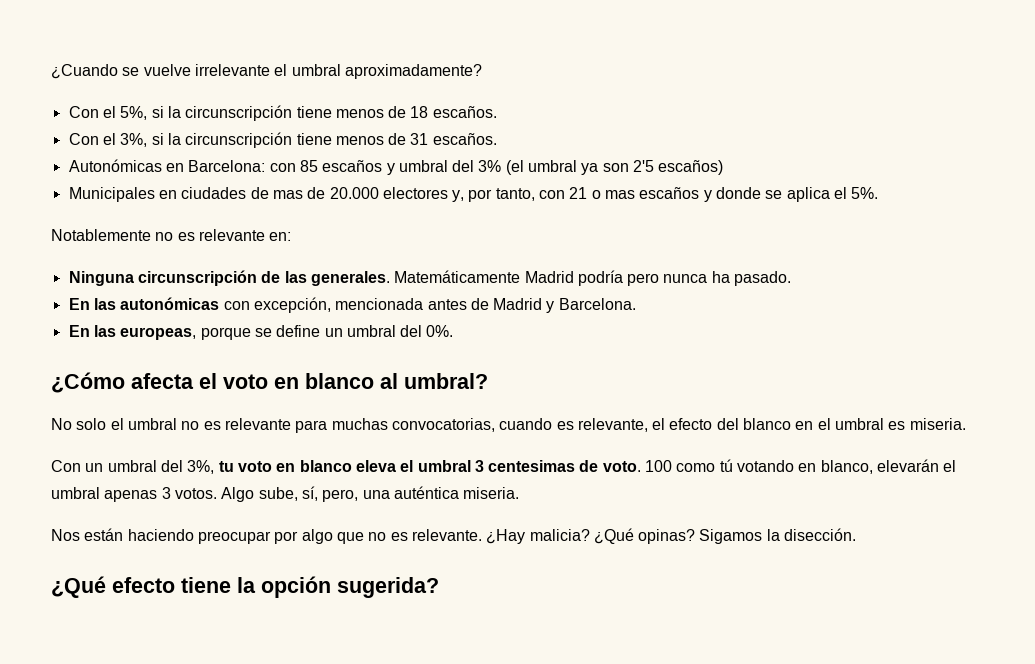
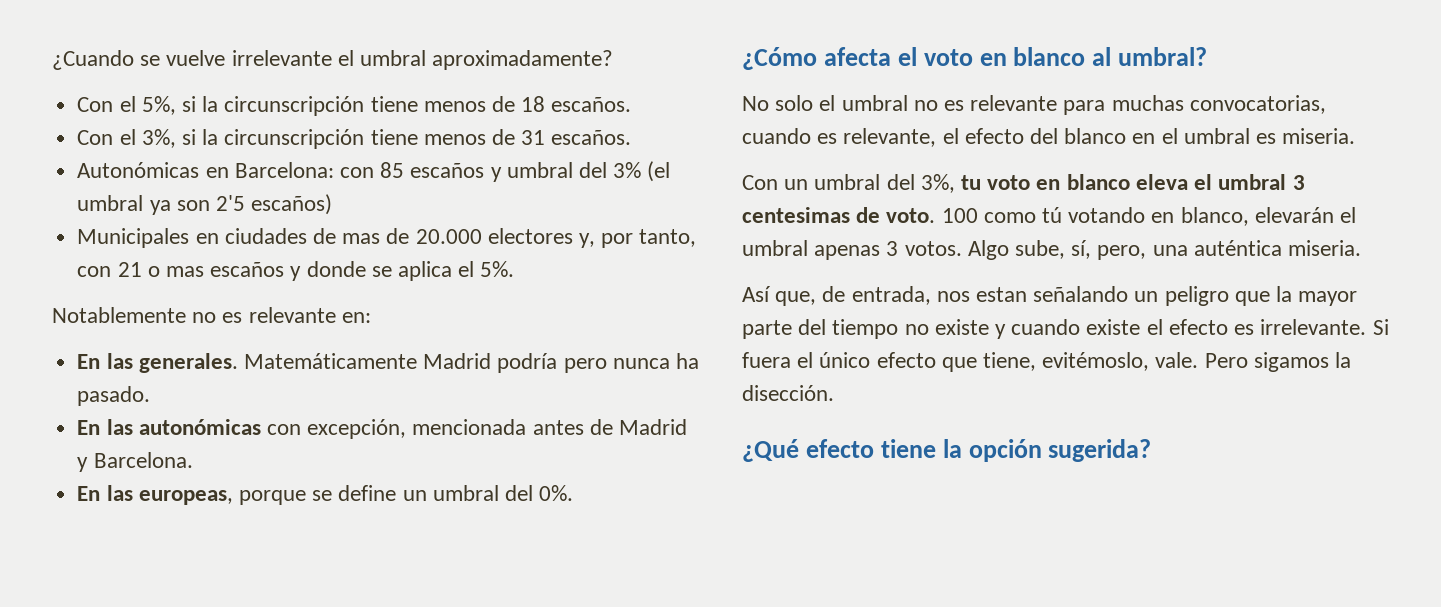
- Ninguna circunscripción de las generales.
+ En las generales.
- Nos están haciendo preocupar por algo que no es relevante. ¿Hay malicia? ¿Qué opinas? Sigamos la disección.
+ Así que, de entrada, nos estan señalando un peligro que la mayor parte del tiempo no existe y cuando existe el efecto es irrelevante. Si fuera el único efecto que tiene, evitémoslo, vale. Pero sigamos la disección.

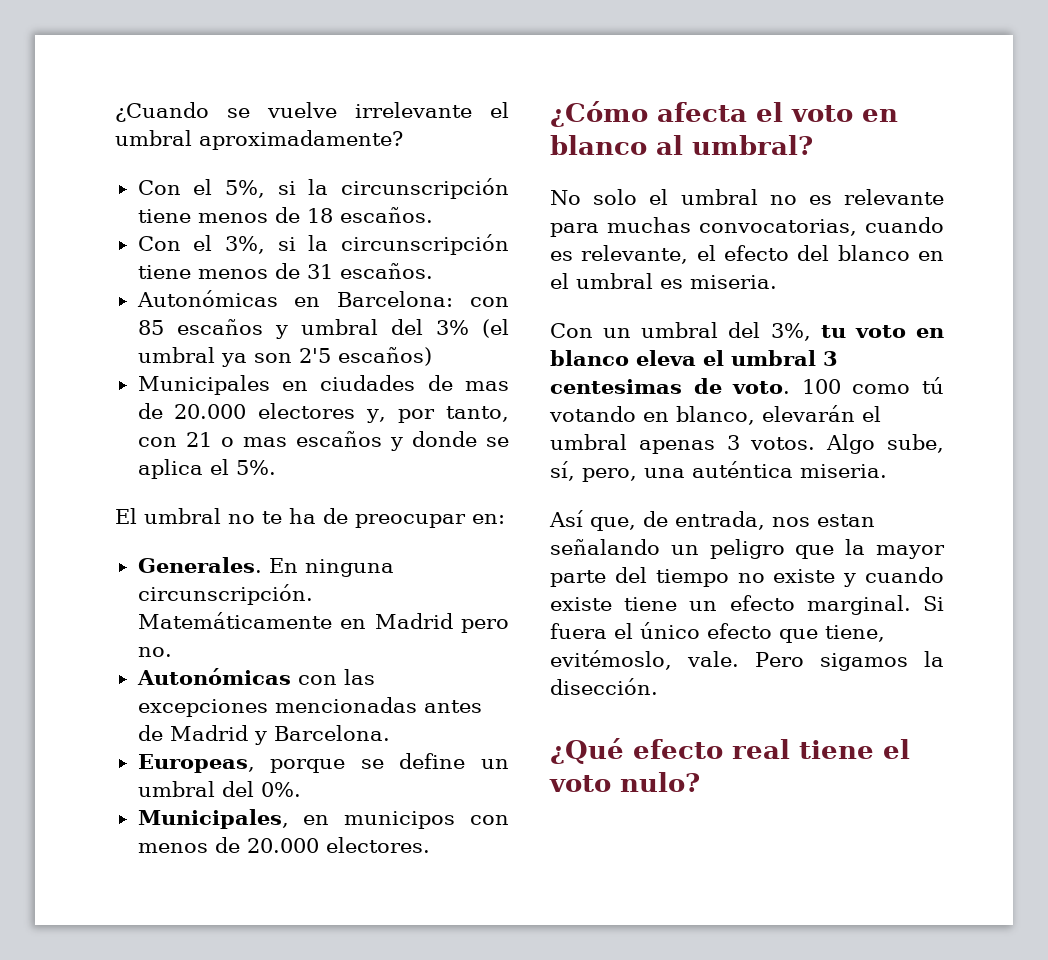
- Notablemente no es relevante en:
- En las generales. Matemáticamente Madrid podría pero nunca ha pasado.
- En las autonómicas con excepción, mencionada antes de Madrid y Barcelona.
+ El umbral no te ha de preocupar en:
+ Generales. En ninguna circunscripción. Matemáticamente en Madrid pero no.
+ Autonómicas con las excepciones mencionadas antes de Madrid y Barcelona.
- En las europeas, porque se define un umbral del 0%.
+ Europeas, porque se define un umbral del 0%.
+ Municipales, en municipos con menos de 20.000 electores.
- Así que, de entrada, nos estan señalando un peligro que la mayor parte del tiempo no existe y cuando existe el efecto es irrelevante.
+ Así que, de entrada, nos estan señalando un peligro que la mayor parte del tiempo no existe y cuando existe tiene un efecto marginal.
- ¿Qué efecto tiene la opción sugerida?
+ ¿Qué efecto real tiene el voto nulo?

